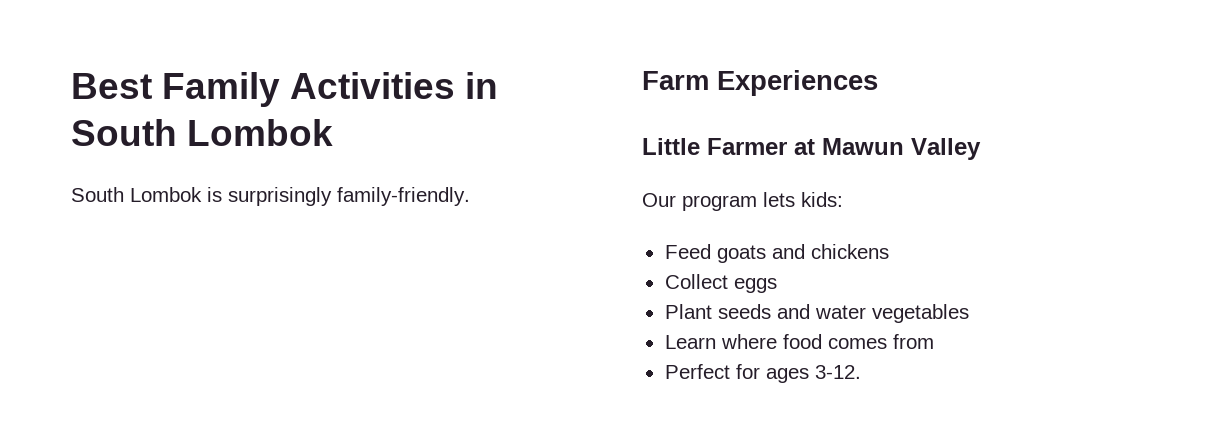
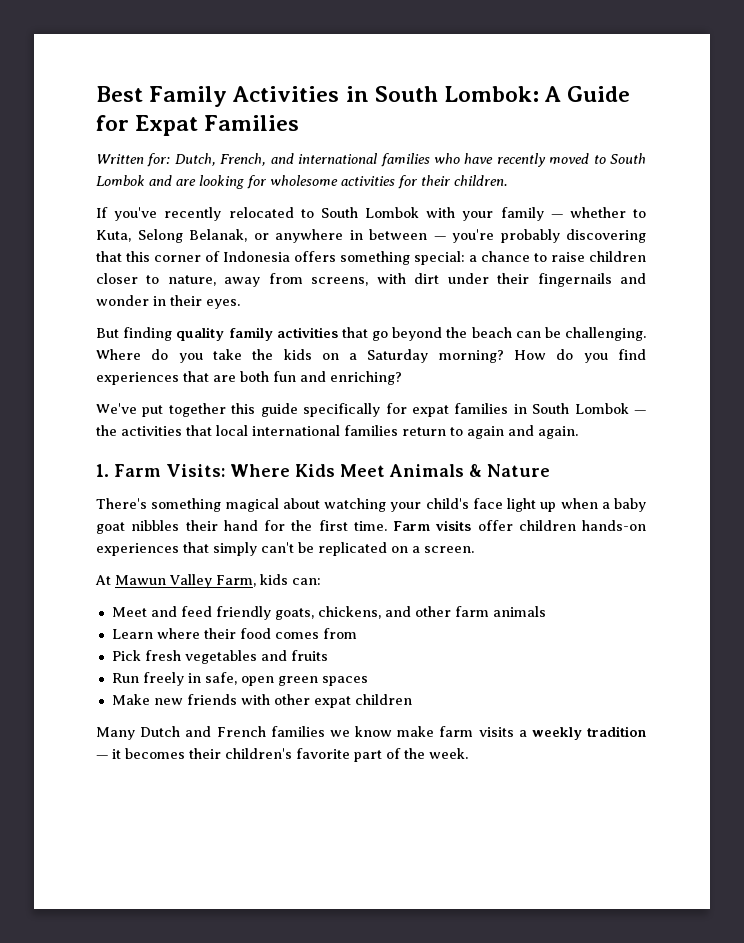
- Best Family Activities in South Lombok
- South Lombok is surprisingly family-friendly.
- Farm Experiences
- Little Farmer at Mawun Valley
- Our program lets kids:
- Feed goats and chickens
- Collect eggs
- Plant seeds and water vegetables
+ Best Family Activities in South Lombok: A Guide for Expat Families
+ Written for: Dutch, French, and international families who have recently moved to South Lombok and are looking for wholesome activities for their children.
+ If you've recently relocated to South Lombok with your family — whether to Kuta, Selong Belanak, or anywhere in between — you're probably discovering that this corner of Indonesia offers something special: a chance to raise children closer to nature, away from screens, with dirt under their fingernails and wonder in their eyes.
+ But finding quality family activities that go beyond the beach can be challenging. Where do you take the kids on a Saturday morning? How do you find experiences that are both fun and enriching?
+ We've put together this guide specifically for expat families in South Lombok — the activities that local international families return to again and again.
+ 1. Farm Visits: Where Kids Meet Animals & Nature
+ There's something magical about watching your child's face light up when a baby goat nibbles their hand for the first time. Farm visits offer children hands-on experiences that simply can't be replicated on a screen.
+ At Mawun Valley Farm, kids can:
+ Meet and feed friendly goats, chickens, and other farm animals
- Learn where food comes from
+ Learn where their food comes from
- Perfect for ages 3-12.
+ Pick fresh vegetables and fruits
+ Run freely in safe, open green spaces
+ Make new friends with other expat children
+ Many Dutch and French families we know make farm visits a weekly tradition — it becomes their children's favorite part of the week.

